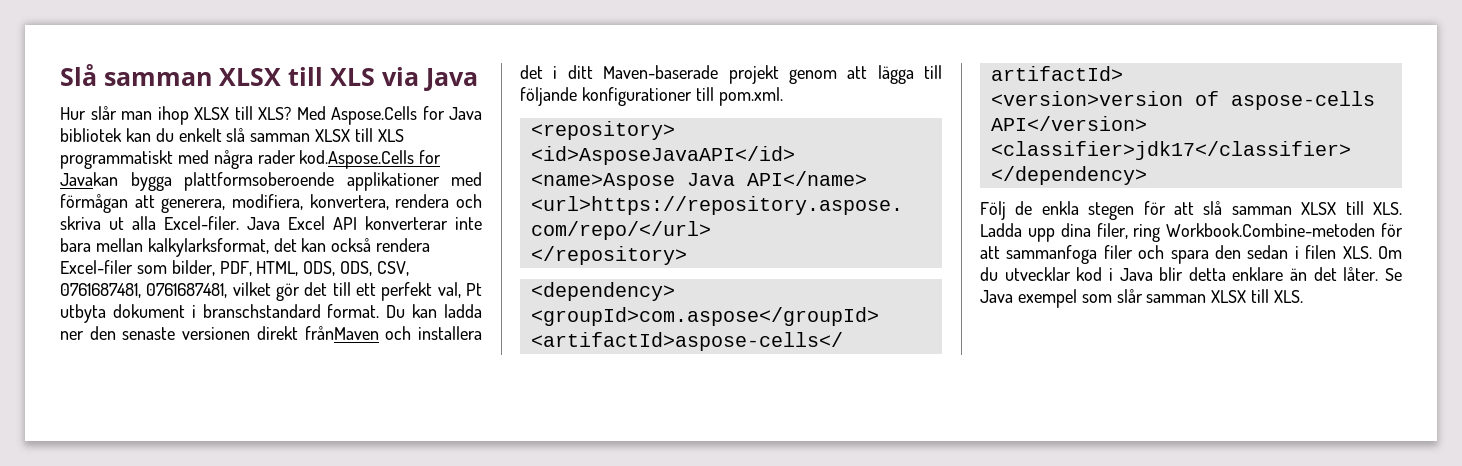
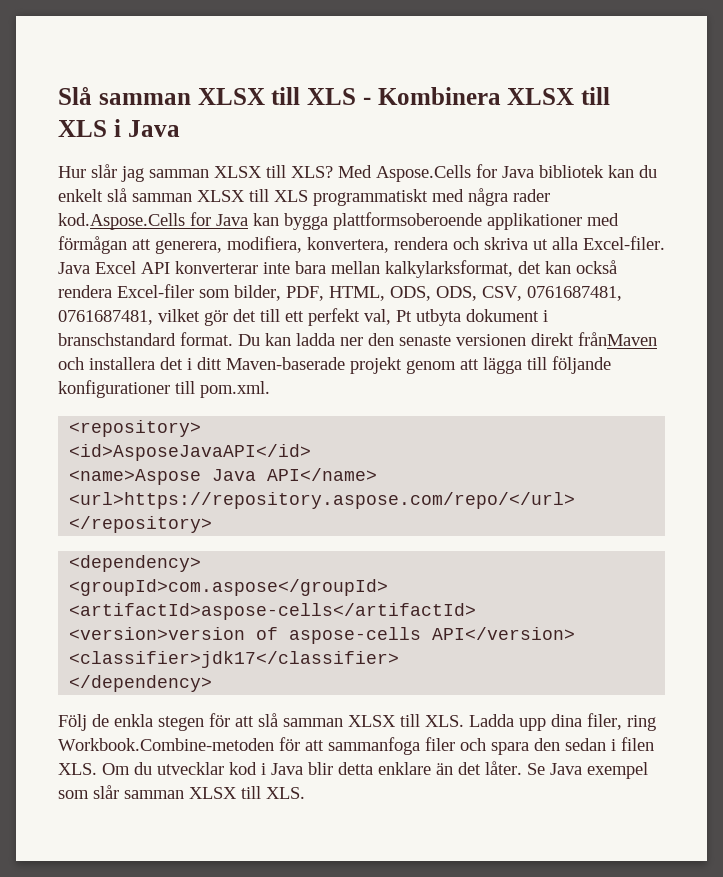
- Slå samman XLSX till XLS via Java
+ Slå samman XLSX till XLS - Kombinera XLSX till XLS i Java
- Hur slår man ihop XLSX till XLS?
+ Hur slår jag samman XLSX till XLS?
- Med Aspose.Cells for Java bibliotek kan du enkelt slå samman XLSX till XLS programmatiskt med några rader kod.Aspose.Cells for Javakan bygga plattformsoberoende applikationer med förmågan att generera, modifiera, konvertera, rendera och skriva ut alla Excel-filer.
+ Med Aspose.Cells for Java bibliotek kan du enkelt slå samman XLSX till XLS programmatiskt med några rader kod.Aspose.Cells for Java kan bygga plattformsoberoende applikationer med förmågan att generera, modifiera, konvertera, rendera och skriva ut alla Excel-filer.

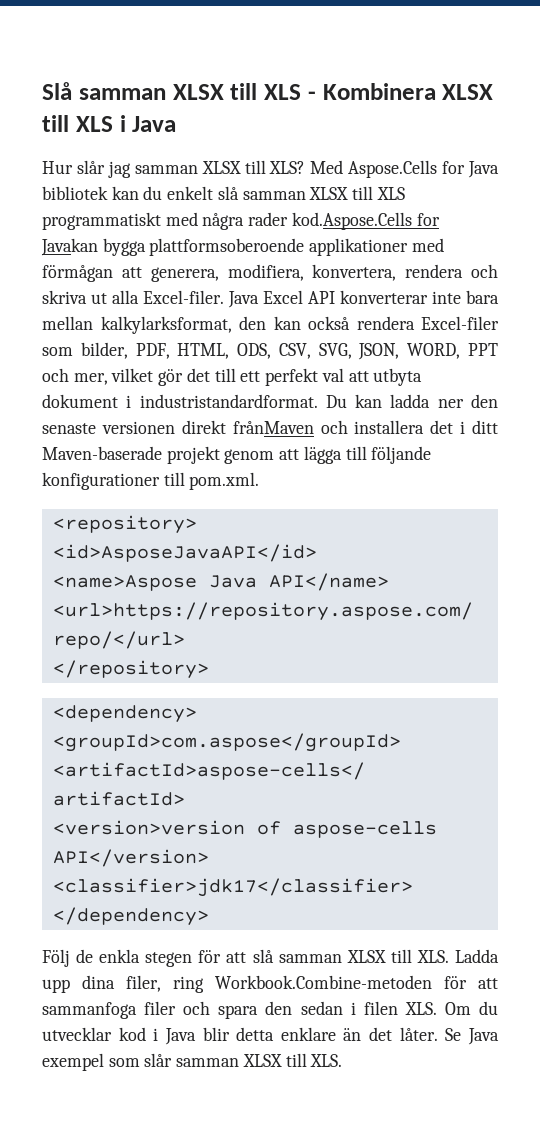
- Med Aspose.Cells for Java bibliotek kan du enkelt slå samman XLSX till XLS programmatiskt med några rader kod.Aspose.Cells for Java kan bygga plattformsoberoende applikationer med förmågan att generera, modifiera, konvertera, rendera och skriva ut alla Excel-filer.
+ Med Aspose.Cells for Java bibliotek kan du enkelt slå samman XLSX till XLS programmatiskt med några rader kod.Aspose.Cells for Javakan bygga plattformsoberoende applikationer med förmågan att generera, modifiera, konvertera, rendera och skriva ut alla Excel-filer.
- Java Excel API konverterar inte bara mellan kalkylarksformat, det kan också rendera Excel-filer som bilder, PDF, HTML, ODS, ODS, CSV, 0761687481, 0761687481, vilket gör det till ett perfekt val, Pt utbyta dokument i branschstandard format.
+ Java Excel API konverterar inte bara mellan kalkylarksformat, den kan också rendera Excel-filer som bilder, PDF, HTML, ODS, CSV, SVG, JSON, WORD, PPT och mer, vilket gör det till ett perfekt val att utbyta dokument i industristandardformat.

